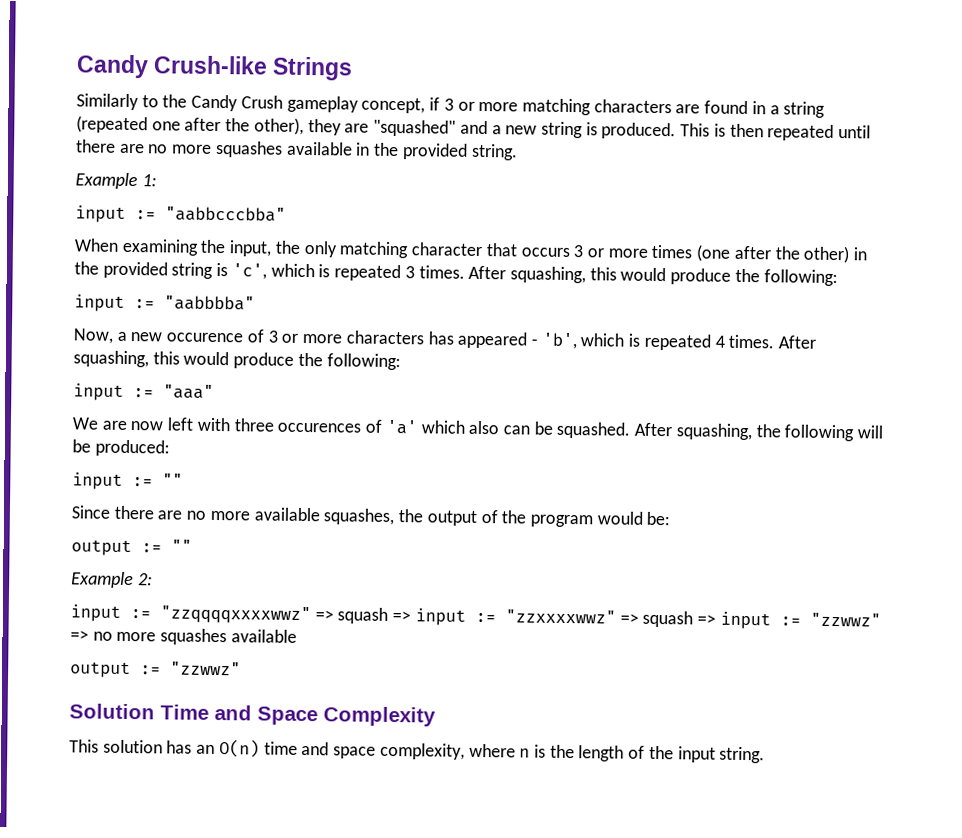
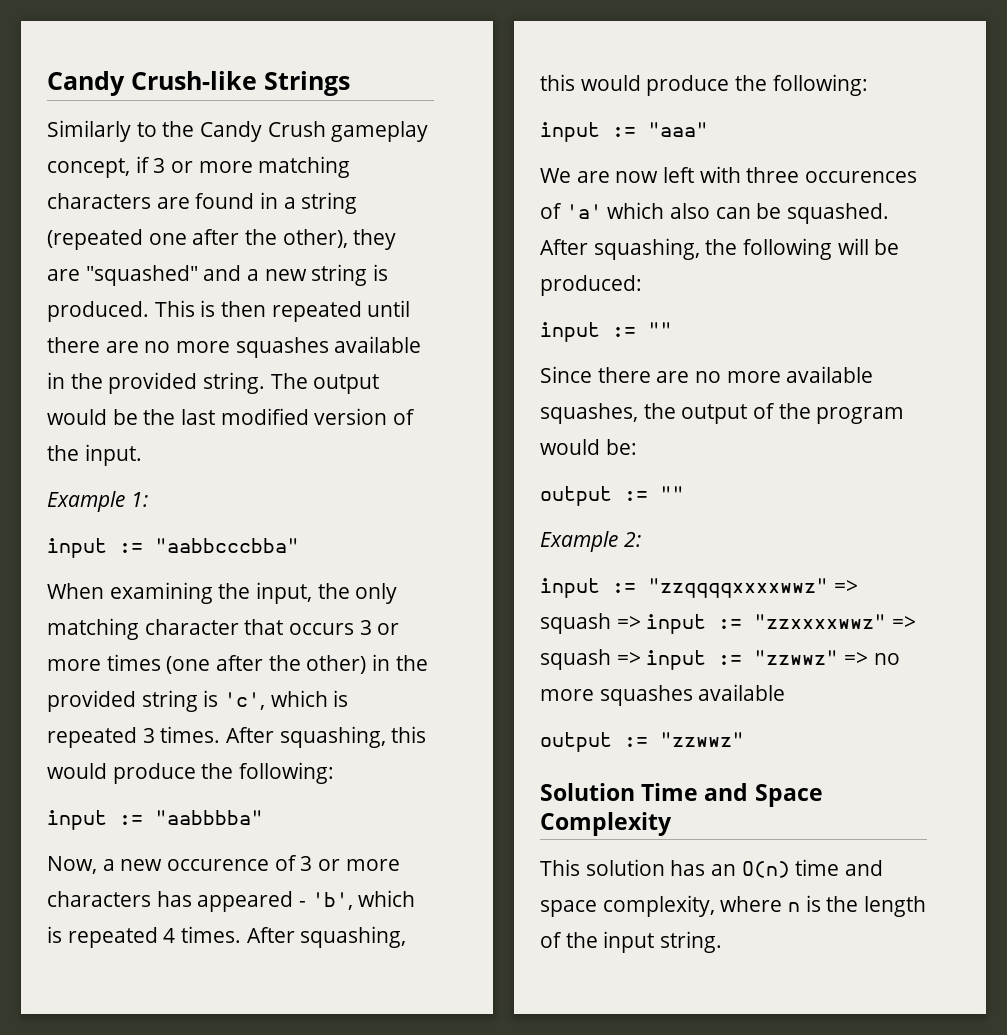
+ The output would be the last modified version of the input.

